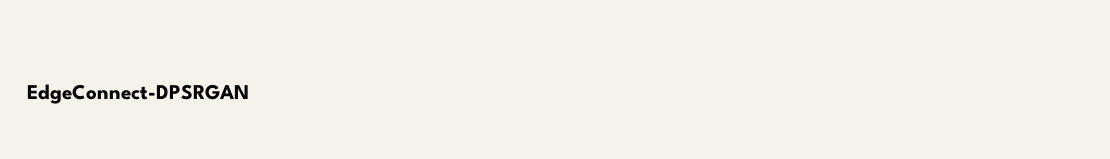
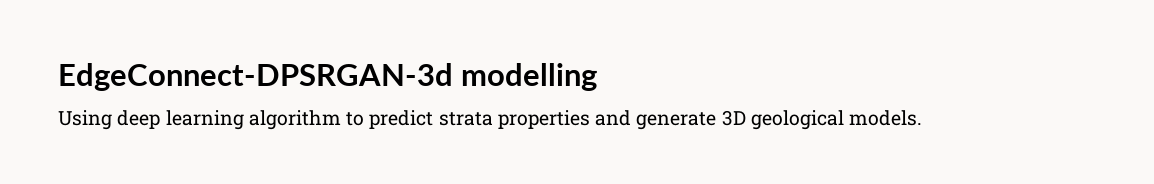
- EdgeConnect-DPSRGAN
+ EdgeConnect-DPSRGAN-3d modelling
+ Using deep learning algorithm to predict strata properties and generate 3D geological models.

